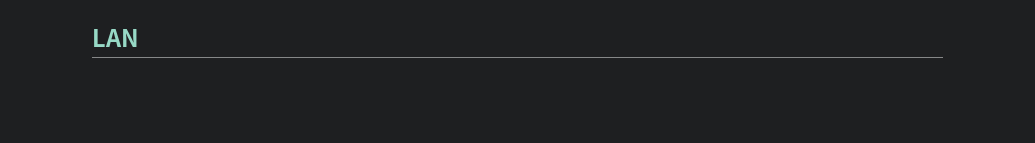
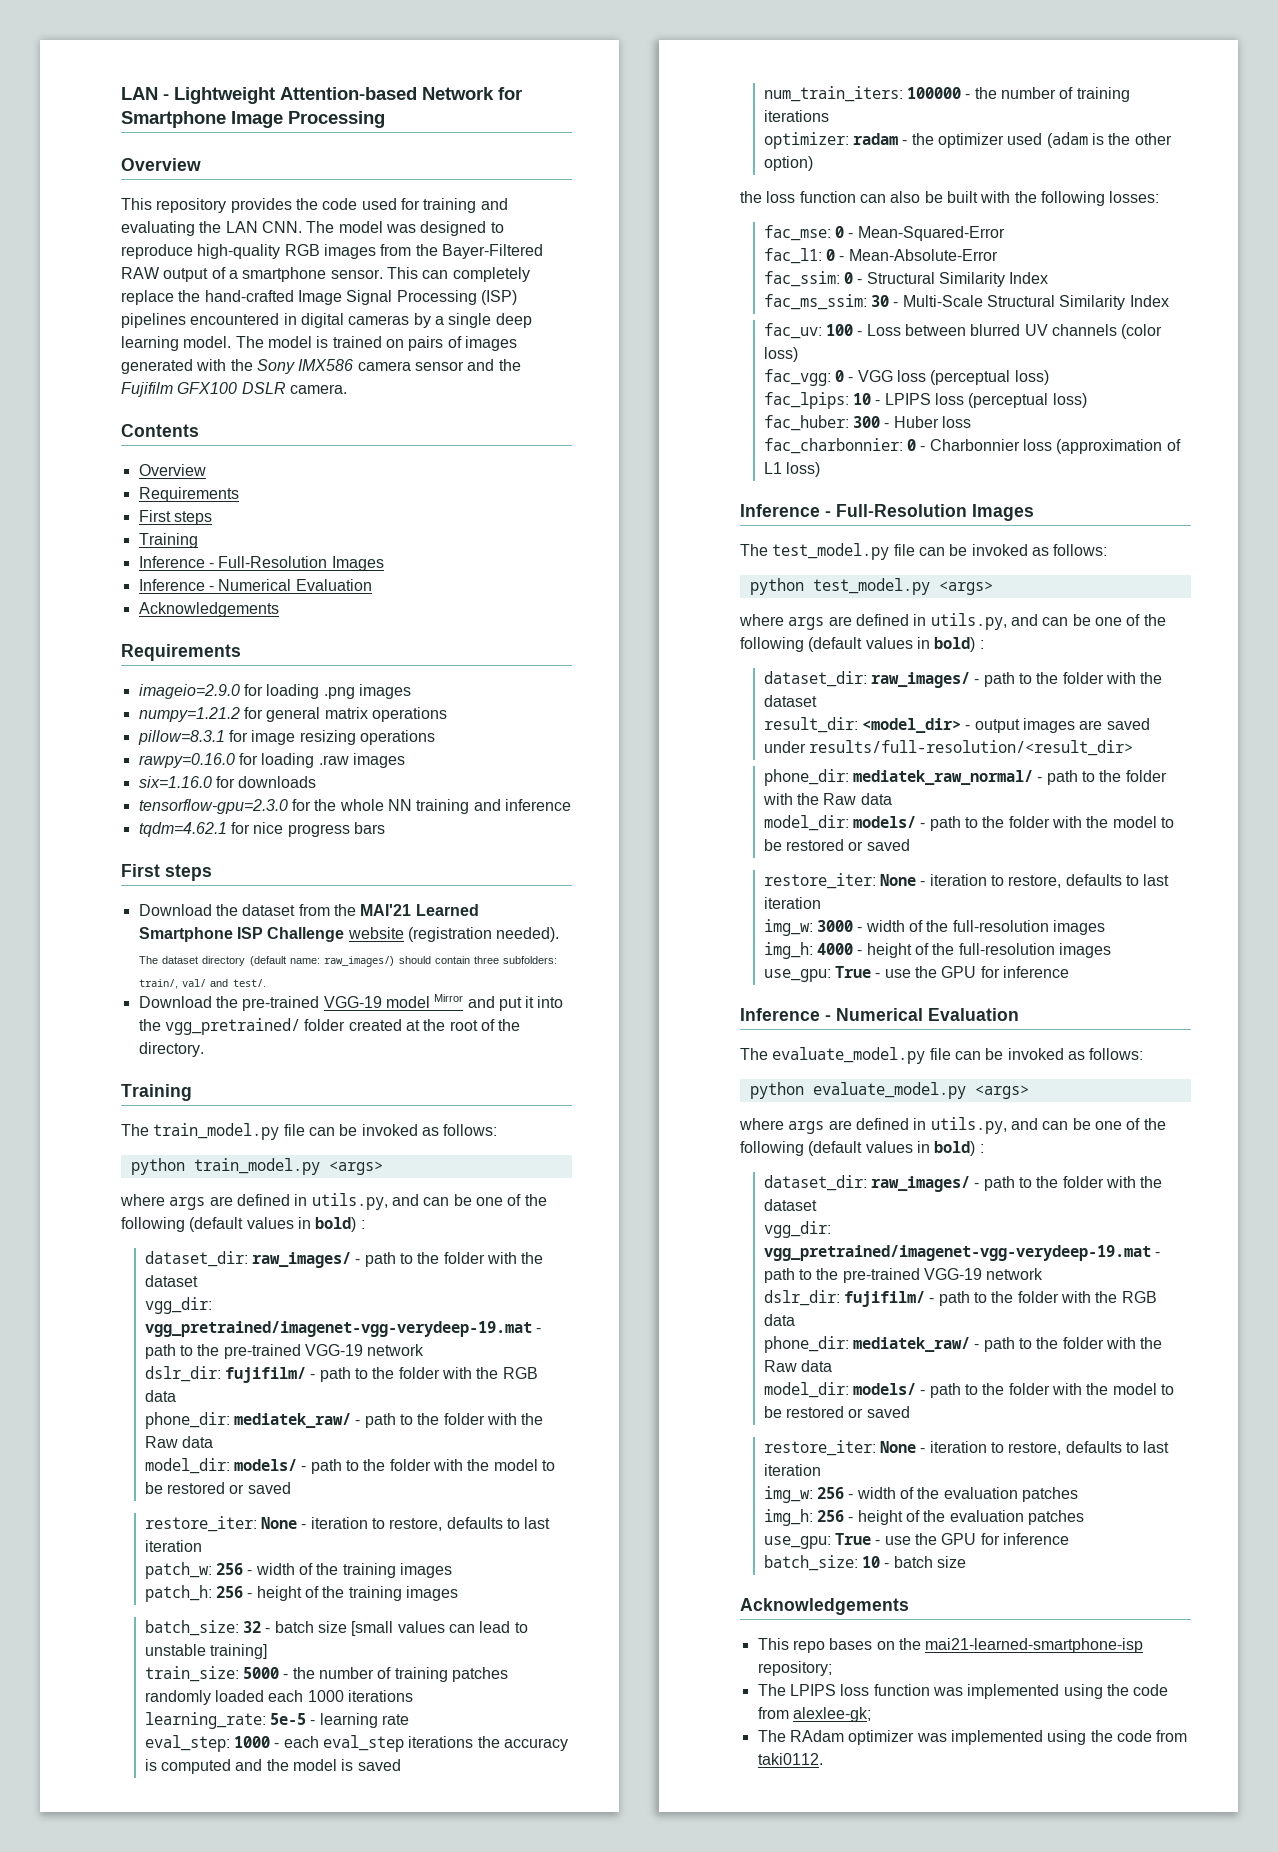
- LAN
+ LAN - Lightweight Attention-based Network for Smartphone Image Processing
+ Overview
+ This repository provides the code used for training and evaluating the LAN CNN. The model was designed to reproduce high-quality RGB images from the Bayer-Filtered RAW output of a smartphone sensor. This can completely replace the hand-crafted Image Signal Processing (ISP) pipelines encountered in digital cameras by a single deep learning model. The model is trained on pairs of images generated with the Sony IMX586 camera sensor and the Fujifilm GFX100 DSLR camera.
+ Contents
+ Overview
+ Requirements
+ First steps
+ Training
+ Inference - Full-Resolution Images
+ Inference - Numerical Evaluation
+ Acknowledgements
+ Requirements
+ imageio=2.9.0 for loading .png images
+ numpy=1.21.2 for general matrix operations
+ pillow=8.3.1 for image resizing operations
+ rawpy=0.16.0 for loading .raw images
+ six=1.16.0 for downloads
+ tensorflow-gpu=2.3.0 for the whole NN training and inference
+ tqdm=4.62.1 for nice progress bars
+ First steps
+ Download the dataset from the MAI'21 Learned Smartphone ISP Challenge website (registration needed). The dataset directory (default name: raw_images/) should contain three subfolders: train/, val/ and test/.
+ Download the pre-trained VGG-19 model Mirror and put it into the vgg_pretrained/ folder created at the root of the directory.
+ Training
+ The train_model.py file can be invoked as follows:
+ python train_model.py <args>
+ where args are defined in utils.py, and can be one of the following (default values in bold) :
+ dataset_dir: raw_images/ - path to the folder with the dataset
+ vgg_dir: vgg_pretrained/imagenet-vgg-verydeep-19.mat - path to the pre-trained VGG-19 network
+ dslr_dir: fujifilm/ - path to the folder with the RGB data
+ phone_dir: mediatek_raw/ - path to the folder with the Raw data
+ model_dir: models/ - path to the folder with the model to be restored or saved
+ restore_iter: None - iteration to restore, defaults to last iteration
+ patch_w: 256 - width of the training images
+ patch_h: 256 - height of the training images
+ batch_size: 32 - batch size [small values can lead to unstable training]
+ train_size: 5000 - the number of training patches randomly loaded each 1000 iterations
+ learning_rate: 5e-5 - learning rate
+ eval_step: 1000 - each eval_step iterations the accuracy is computed and the model is saved
+ num_train_iters: 100000 - the number of training iterations
+ optimizer: radam - the optimizer used (adam is the other option)
+ the loss function can also be built with the following losses:
+ fac_mse: 0 - Mean-Squared-Error
+ fac_l1: 0 - Mean-Absolute-Error
+ fac_ssim: 0 - Structural Similarity Index
+ fac_ms_ssim: 30 - Multi-Scale Structural Similarity Index
+ fac_uv: 100 - Loss between blurred UV channels (color loss)
+ fac_vgg: 0 - VGG loss (perceptual loss)
+ fac_lpips: 10 - LPIPS loss (perceptual loss)
+ fac_huber: 300 - Huber loss
+ fac_charbonnier: 0 - Charbonnier loss (approximation of L1 loss)
+ Inference - Full-Resolution Images
+ The test_model.py file can be invoked as follows:
+ python test_model.py <args>
+ where args are defined in utils.py, and can be one of the following (default values in bold) :
+ dataset_dir: raw_images/ - path to the folder with the dataset
+ result_dir: <model_dir> - output images are saved under results/full-resolution/<result_dir>
+ phone_dir: mediatek_raw_normal/ - path to the folder with the Raw data
+ model_dir: models/ - path to the folder with the model to be restored or saved
+ restore_iter: None - iteration to restore, defaults to last iteration
+ img_w: 3000 - width of the full-resolution images
+ img_h: 4000 - height of the full-resolution images
+ use_gpu: True - use the GPU for inference
+ Inference - Numerical Evaluation
+ The evaluate_model.py file can be invoked as follows:
+ python evaluate_model.py <args>
+ where args are defined in utils.py, and can be one of the following (default values in bold) :
+ dataset_dir: raw_images/ - path to the folder with the dataset
+ vgg_dir: vgg_pretrained/imagenet-vgg-verydeep-19.mat - path to the pre-trained VGG-19 network
+ dslr_dir: fujifilm/ - path to the folder with the RGB data
+ phone_dir: mediatek_raw/ - path to the folder with the Raw data
+ model_dir: models/ - path to the folder with the model to be restored or saved
+ restore_iter: None - iteration to restore, defaults to last iteration
+ img_w: 256 - width of the evaluation patches
+ img_h: 256 - height of the evaluation patches
+ use_gpu: True - use the GPU for inference
+ batch_size: 10 - batch size
+ Acknowledgements
+ This repo bases on the mai21-learned-smartphone-isp repository;
+ The LPIPS loss function was implemented using the code from alexlee-gk;
+ The RAdam optimizer was implemented using the code from taki0112.

